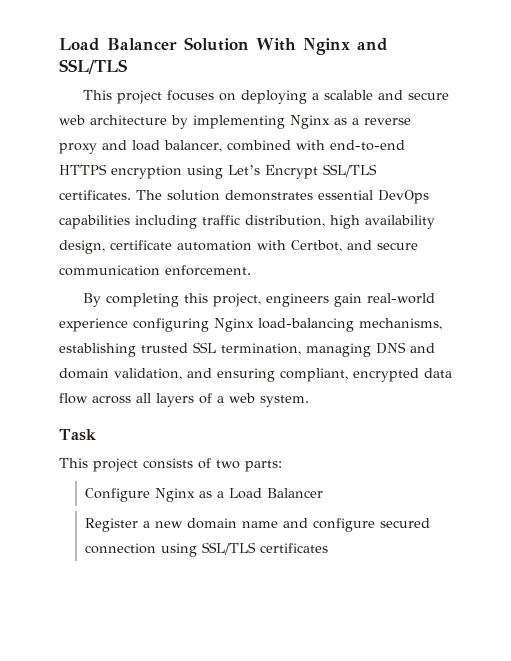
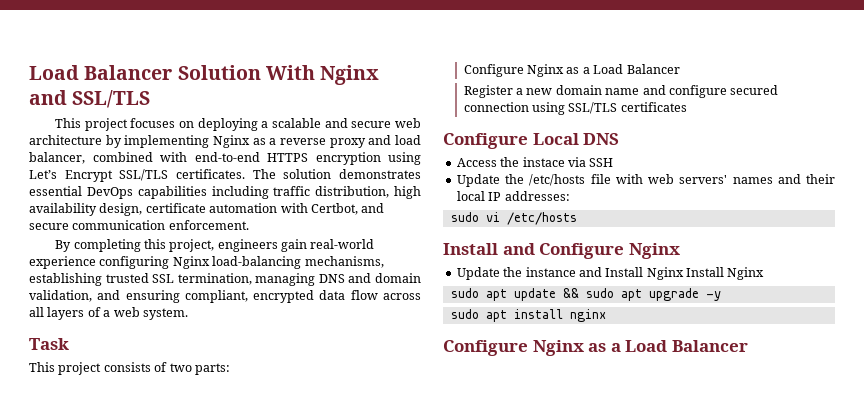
+ Configure Local DNS
+ Access the instace via SSH
+ Update the /etc/hosts file with web servers' names and their local IP addresses:
+ sudo vi /etc/hosts
+ Install and Configure Nginx
+ Update the instance and Install Nginx Install Nginx
+ sudo apt update && sudo apt upgrade -y
+ sudo apt install nginx
+ Configure Nginx as a Load Balancer

